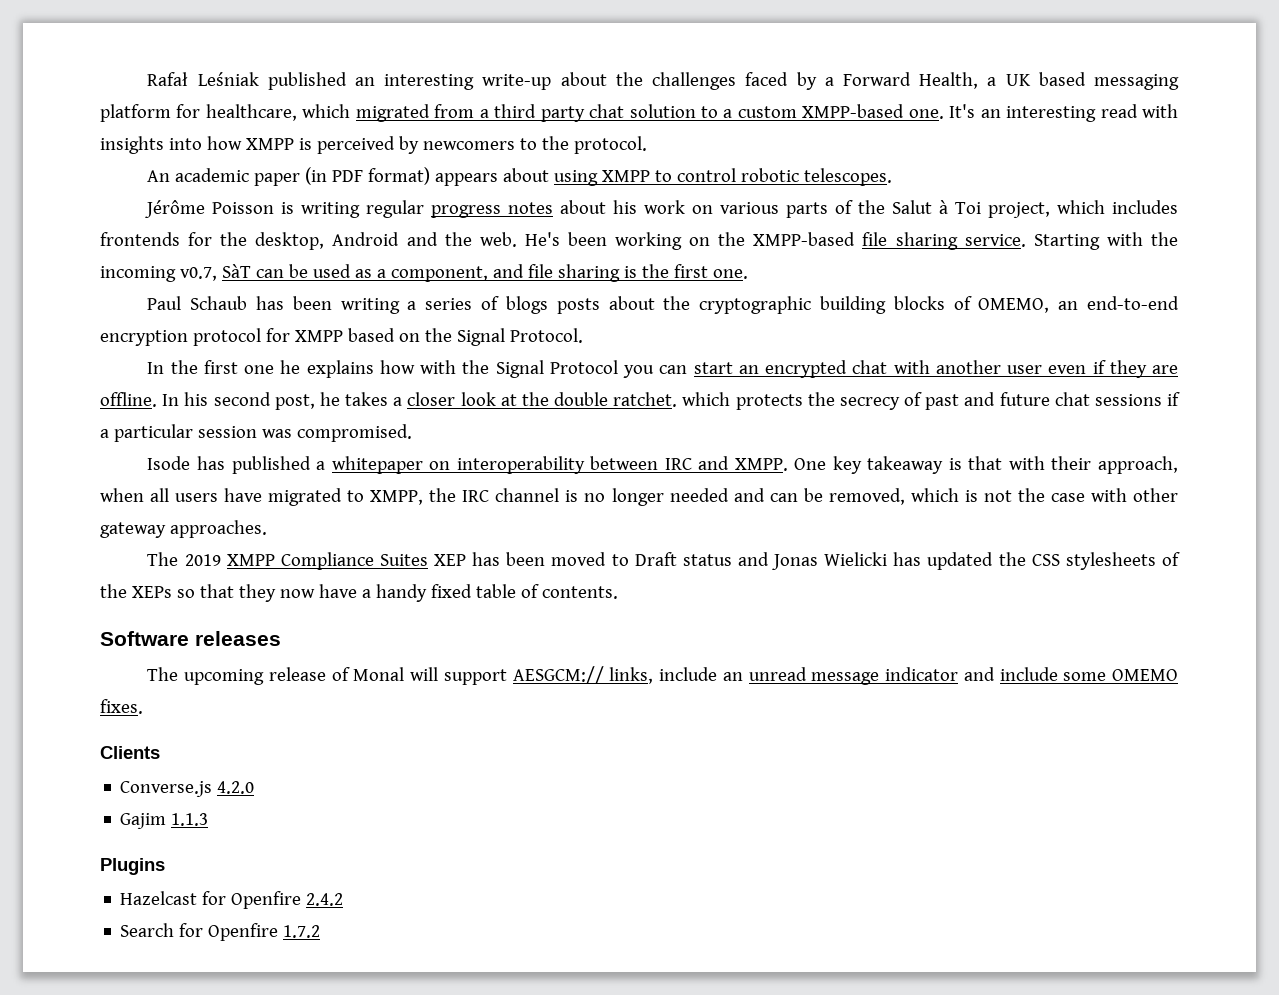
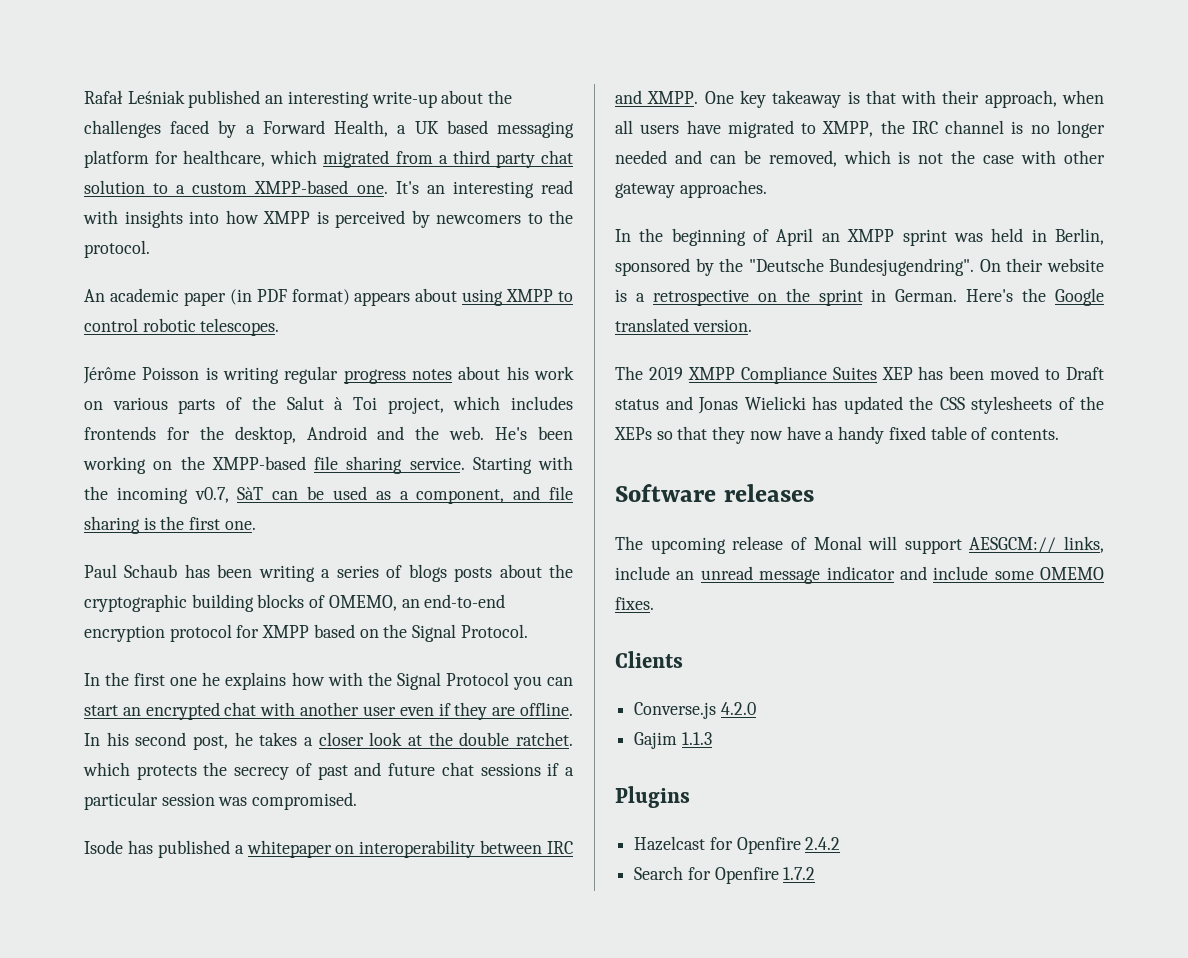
+ In the beginning of April an XMPP sprint was held in Berlin, sponsored by the "Deutsche Bundesjugendring". On their website is a retrospective on the sprint in German. Here's the Google translated version.

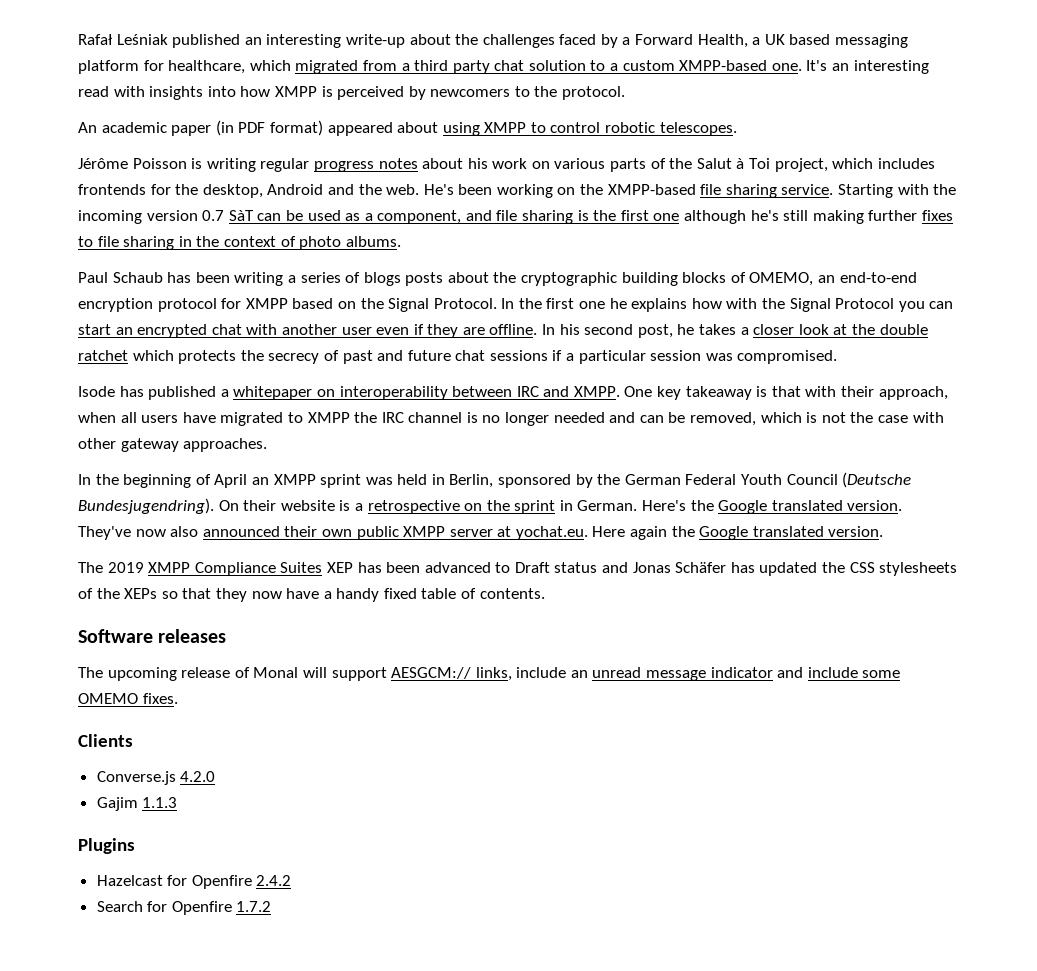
- An academic paper (in PDF format) appears about using XMPP to control robotic telescopes.
+ An academic paper (in PDF format) appeared about using XMPP to control robotic telescopes.
- Starting with the incoming v0.7, SàT can be used as a component, and file sharing is the first one.
+ Starting with the incoming version 0.7 SàT can be used as a component, and file sharing is the first one although he's still making further fixes to file sharing in the context of photo albums.
- Paul Schaub has been writing a series of blogs posts about the cryptographic building blocks of OMEMO, an end-to-end encryption protocol for XMPP based on the Signal Protocol.
- In the first one he explains how with the Signal Protocol you can start an encrypted chat with another user even if they are offline.
+ Paul Schaub has been writing a series of blogs posts about the cryptographic building blocks of OMEMO, an end-to-end encryption protocol for XMPP based on the Signal Protocol. In the first one he explains how with the Signal Protocol you can start an encrypted chat with another user even if they are offline.
- In his second post, he takes a closer look at the double ratchet. which protects the secrecy of past and future chat sessions if a particular session was compromised.
+ In his second post, he takes a closer look at the double ratchet which protects the secrecy of past and future chat sessions if a particular session was compromised.
- One key takeaway is that with their approach, when all users have migrated to XMPP, the IRC channel is no longer needed and can be removed, which is not the case with other gateway approaches.
+ One key takeaway is that with their approach, when all users have migrated to XMPP the IRC channel is no longer needed and can be removed, which is not the case with other gateway approaches.
- In the beginning of April an XMPP sprint was held in Berlin, sponsored by the "Deutsche Bundesjugendring".
+ In the beginning of April an XMPP sprint was held in Berlin, sponsored by the German Federal Youth Council (Deutsche Bundesjugendring).
+ They've now also announced their own public XMPP server at yochat.eu. Here again the Google translated version.
- The 2019 XMPP Compliance Suites XEP has been moved to Draft status and Jonas Wielicki has updated the CSS stylesheets of the XEPs so that they now have a handy fixed table of contents.
+ The 2019 XMPP Compliance Suites XEP has been advanced to Draft status and Jonas Schäfer has updated the CSS stylesheets of the XEPs so that they now have a handy fixed table of contents.

